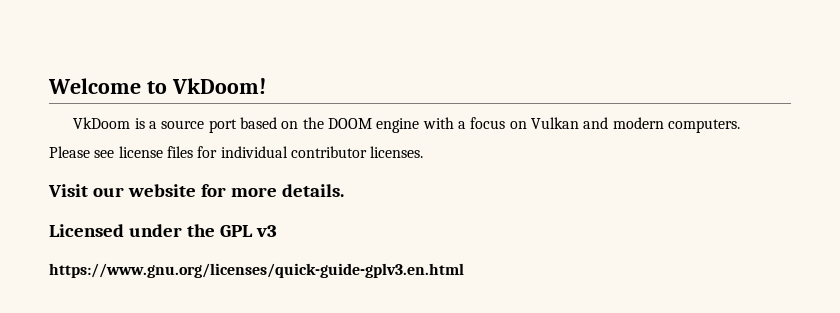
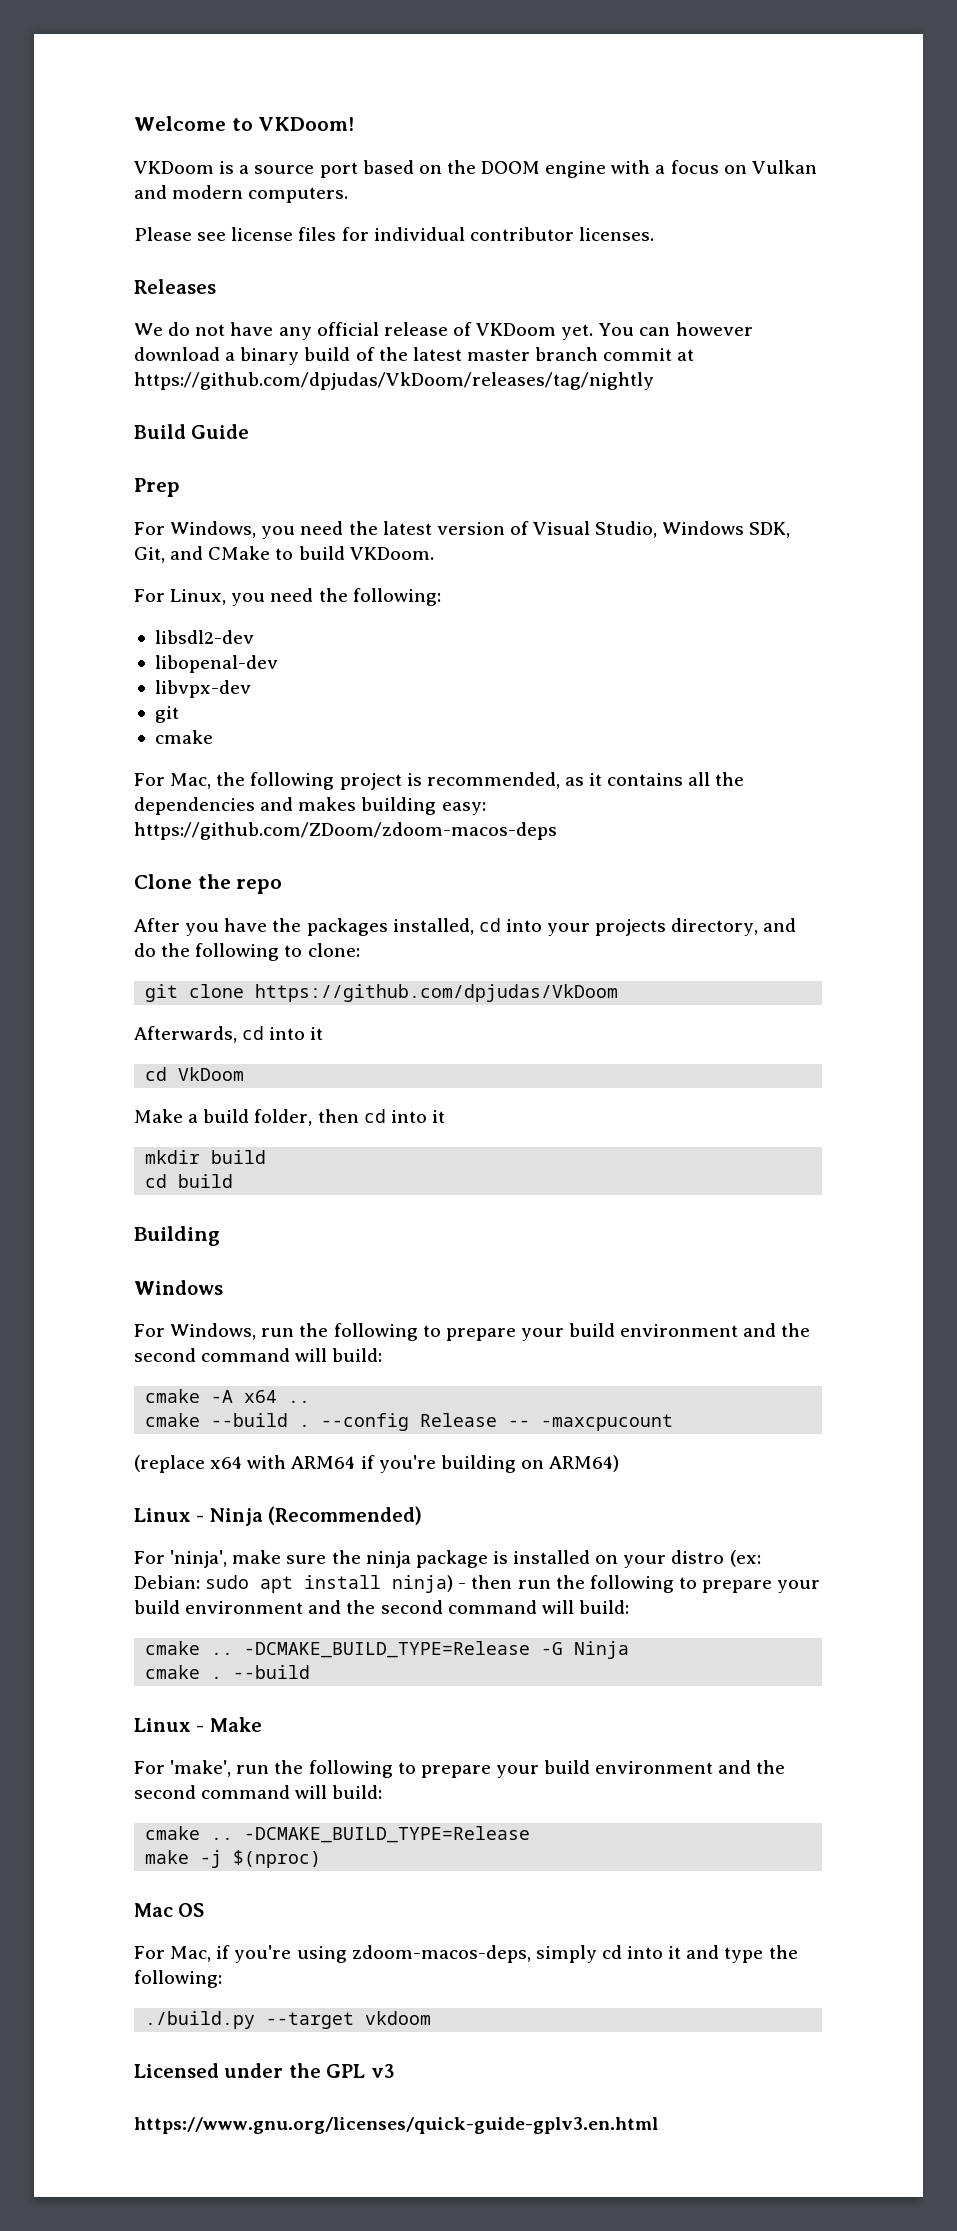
- Welcome to VkDoom!
- VkDoom is a source port based on the DOOM engine with a focus on Vulkan and modern computers.
+ Welcome to VKDoom!
+ VKDoom is a source port based on the DOOM engine with a focus on Vulkan and modern computers.
- Visit our website for more details.
+ Releases
+ We do not have any official release of VKDoom yet. You can however download a binary build of the latest master branch commit at https://github.com/dpjudas/VkDoom/releases/tag/nightly
+ Build Guide
+ Prep
+ For Windows, you need the latest version of Visual Studio, Windows SDK, Git, and CMake to build VKDoom.
+ For Linux, you need the following:
+ libsdl2-dev
+ libopenal-dev
+ libvpx-dev
+ git
+ cmake
+ For Mac, the following project is recommended, as it contains all the dependencies and makes building easy: https://github.com/ZDoom/zdoom-macos-deps
+ Clone the repo
+ After you have the packages installed, cd into your projects directory, and do the following to clone:
+ git clone https://github.com/dpjudas/VkDoom
+ Afterwards, cd into it
+ cd VkDoom
+ Make a build folder, then cd into it
+ mkdir build
+ cd build
+ Building
+ Windows
+ For Windows, run the following to prepare your build environment and the second command will build:
+ cmake -A x64 ..
+ cmake --build . --config Release -- -maxcpucount
+ (replace x64 with ARM64 if you're building on ARM64)
+ Linux - Ninja (Recommended)
+ For 'ninja', make sure the ninja package is installed on your distro (ex: Debian: sudo apt install ninja) - then run the following to prepare your build environment and the second command will build:
+ cmake .. -DCMAKE_BUILD_TYPE=Release -G Ninja
+ cmake . --build
+ Linux - Make
+ For 'make', run the following to prepare your build environment and the second command will build:
+ cmake .. -DCMAKE_BUILD_TYPE=Release
+ make -j $(nproc)
+ Mac OS
+ For Mac, if you're using zdoom-macos-deps, simply cd into it and type the following:
+ ./build.py --target vkdoom

